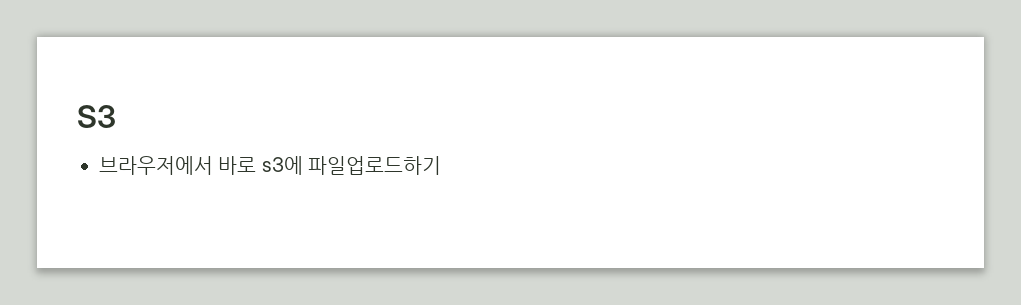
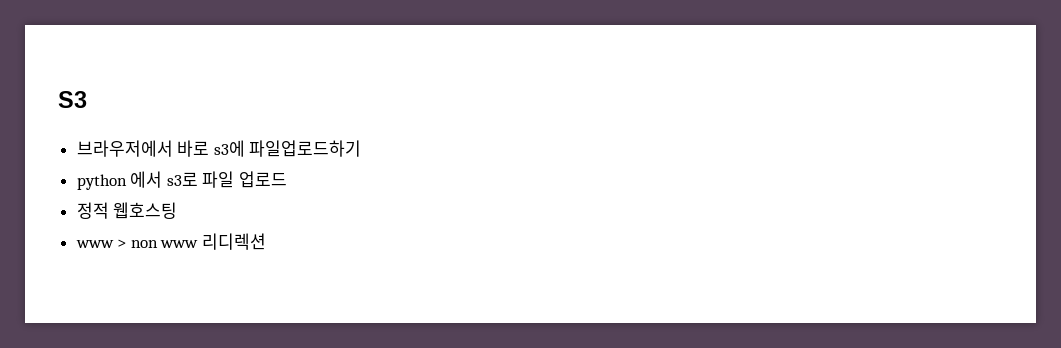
+ python 에서 s3로 파일 업로드
+ 정적 웹호스팅
+ www > non www 리디렉션

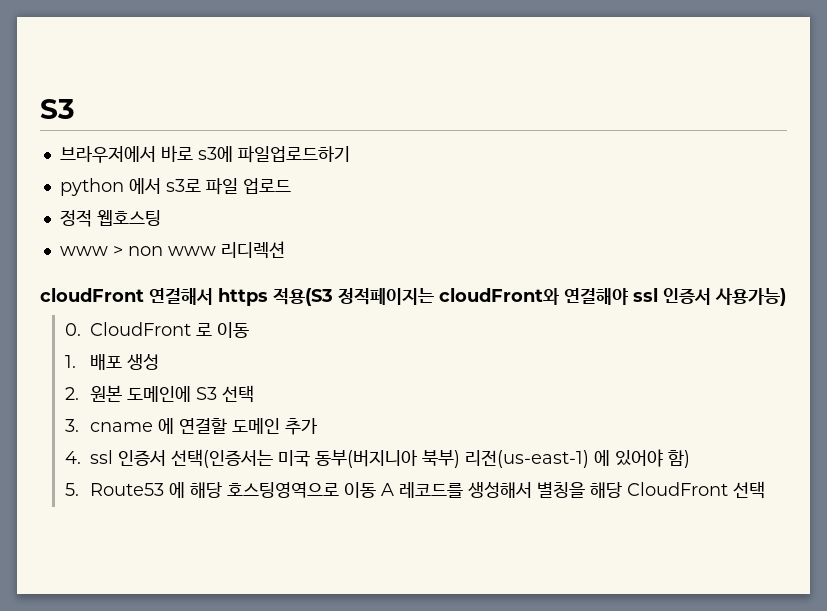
+ cloudFront 연결해서 https 적용(S3 정적페이지는 cloudFront와 연결해야 ssl 인증서 사용가능)
+ 0. CloudFront 로 이동
+ 1. 배포 생성
+ 2. 원본 도메인에 S3 선택
+ 3. cname 에 연결할 도메인 추가
+ 4. ssl 인증서 선택(인증서는 미국 동부(버지니아 북부) 리전(us-east-1) 에 있어야 함)
+ 5. Route53 에 해당 호스팅영역으로 이동 A 레코드를 생성해서 별칭을 해당 CloudFront 선택

